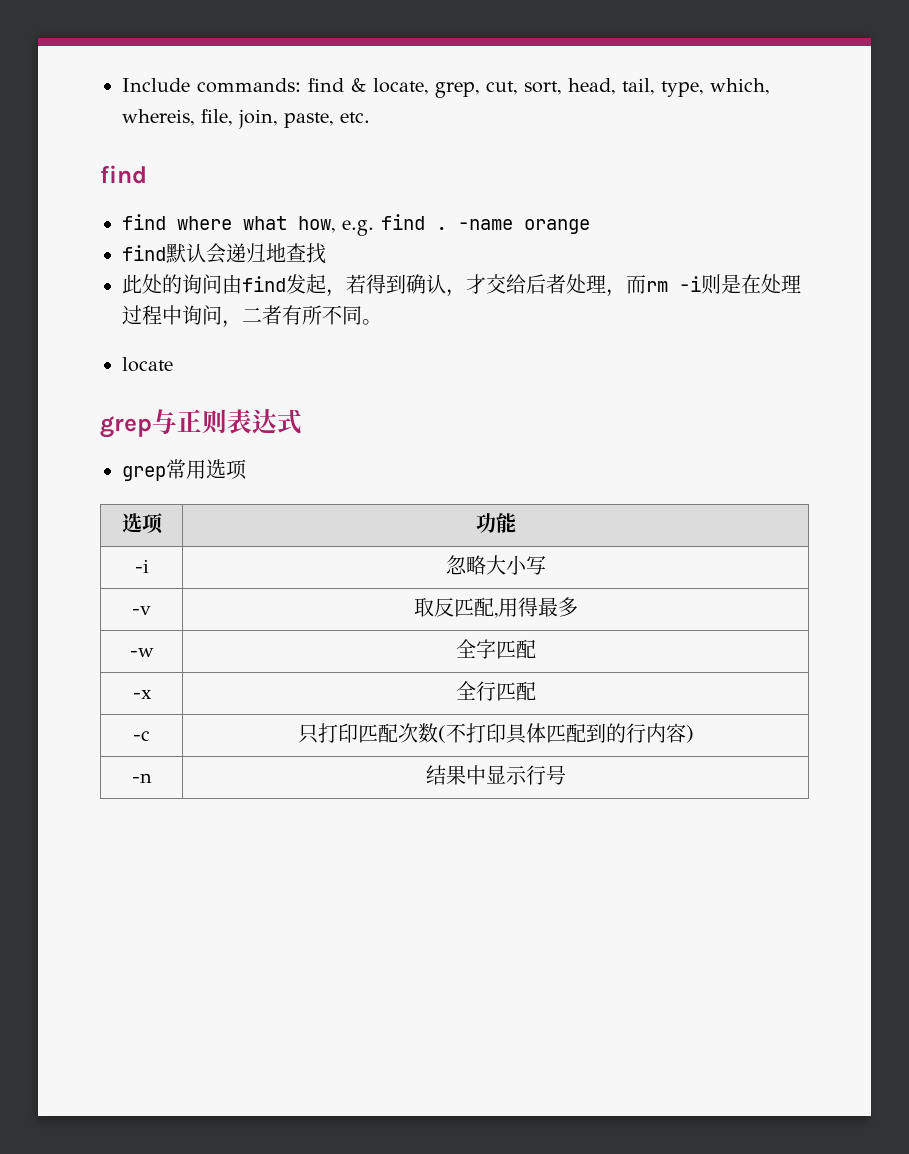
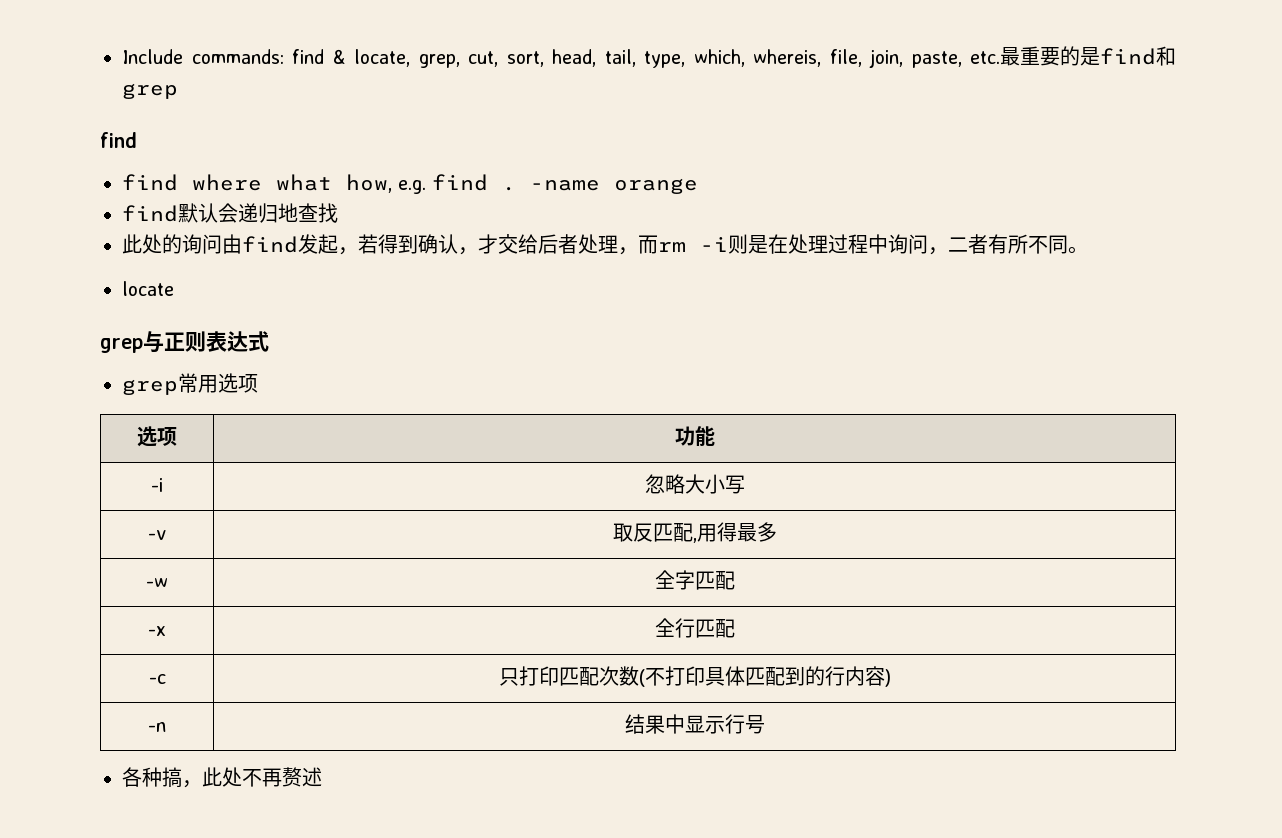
- Include commands: find & locate, grep, cut, sort, head, tail, type, which, whereis, file, join, paste, etc.
+ Include commands: find & locate, grep, cut, sort, head, tail, type, which, whereis, file, join, paste, etc.最重要的是find和grep
+ 各种搞，此处不再赘述

